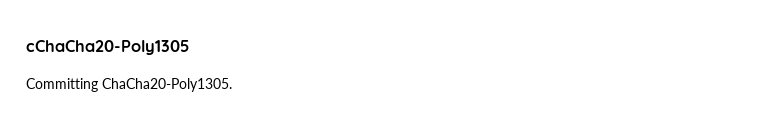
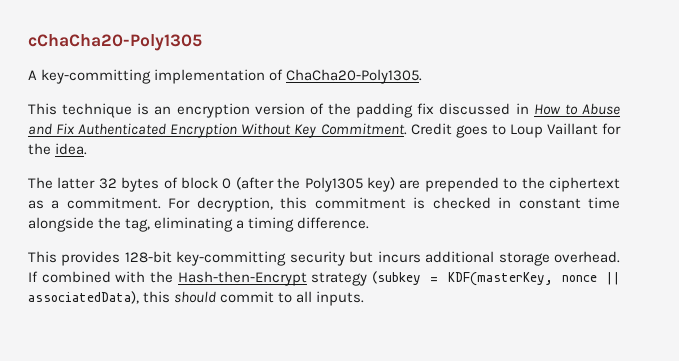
- Committing ChaCha20-Poly1305.
+ A key-committing implementation of ChaCha20-Poly1305.
+ This technique is an encryption version of the padding fix discussed in How to Abuse and Fix Authenticated Encryption Without Key Commitment. Credit goes to Loup Vaillant for the idea.
+ The latter 32 bytes of block 0 (after the Poly1305 key) are prepended to the ciphertext as a commitment. For decryption, this commitment is checked in constant time alongside the tag, eliminating a timing difference.
+ This provides 128-bit key-committing security but incurs additional storage overhead. If combined with the Hash-then-Encrypt strategy (subkey = KDF(masterKey, nonce || associatedData), this should commit to all inputs.

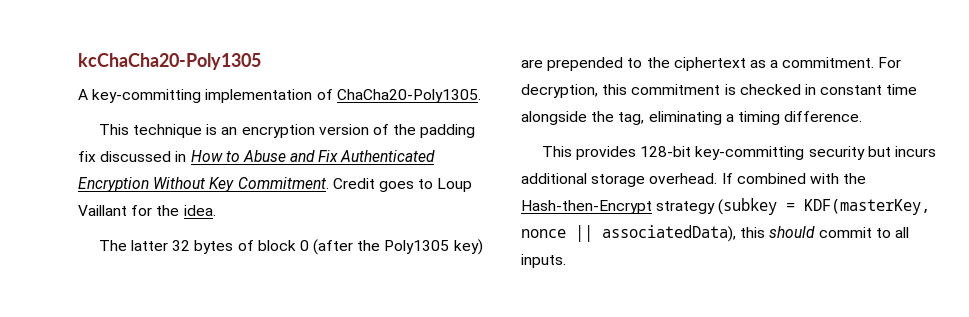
- cChaCha20-Poly1305
+ kcChaCha20-Poly1305

